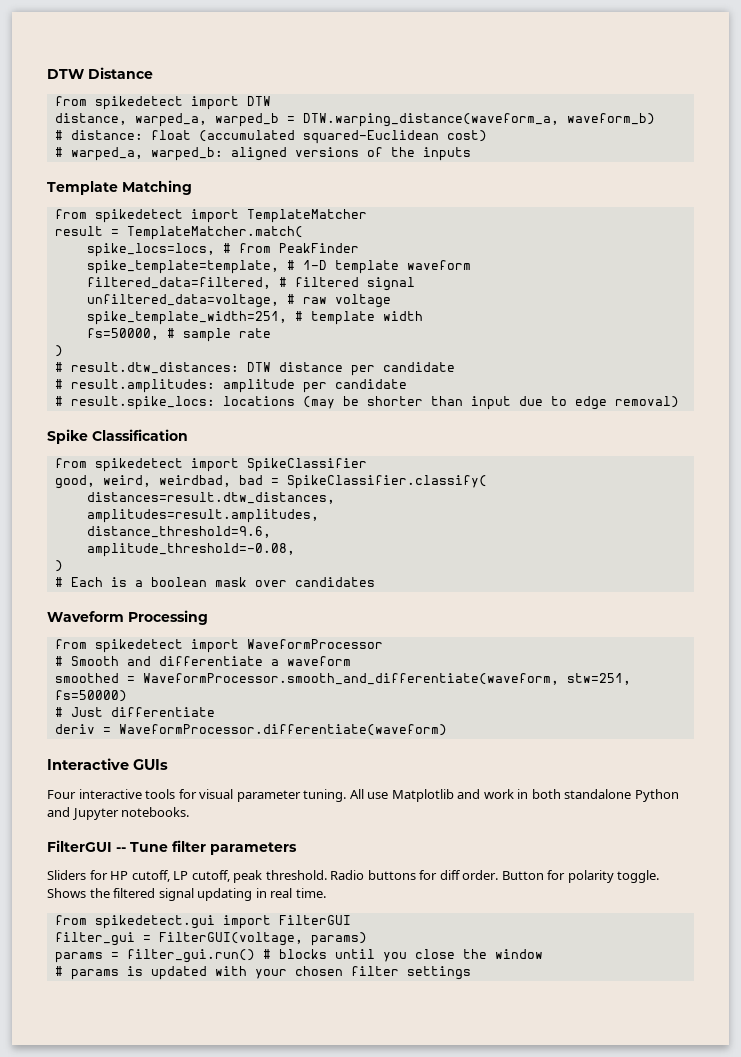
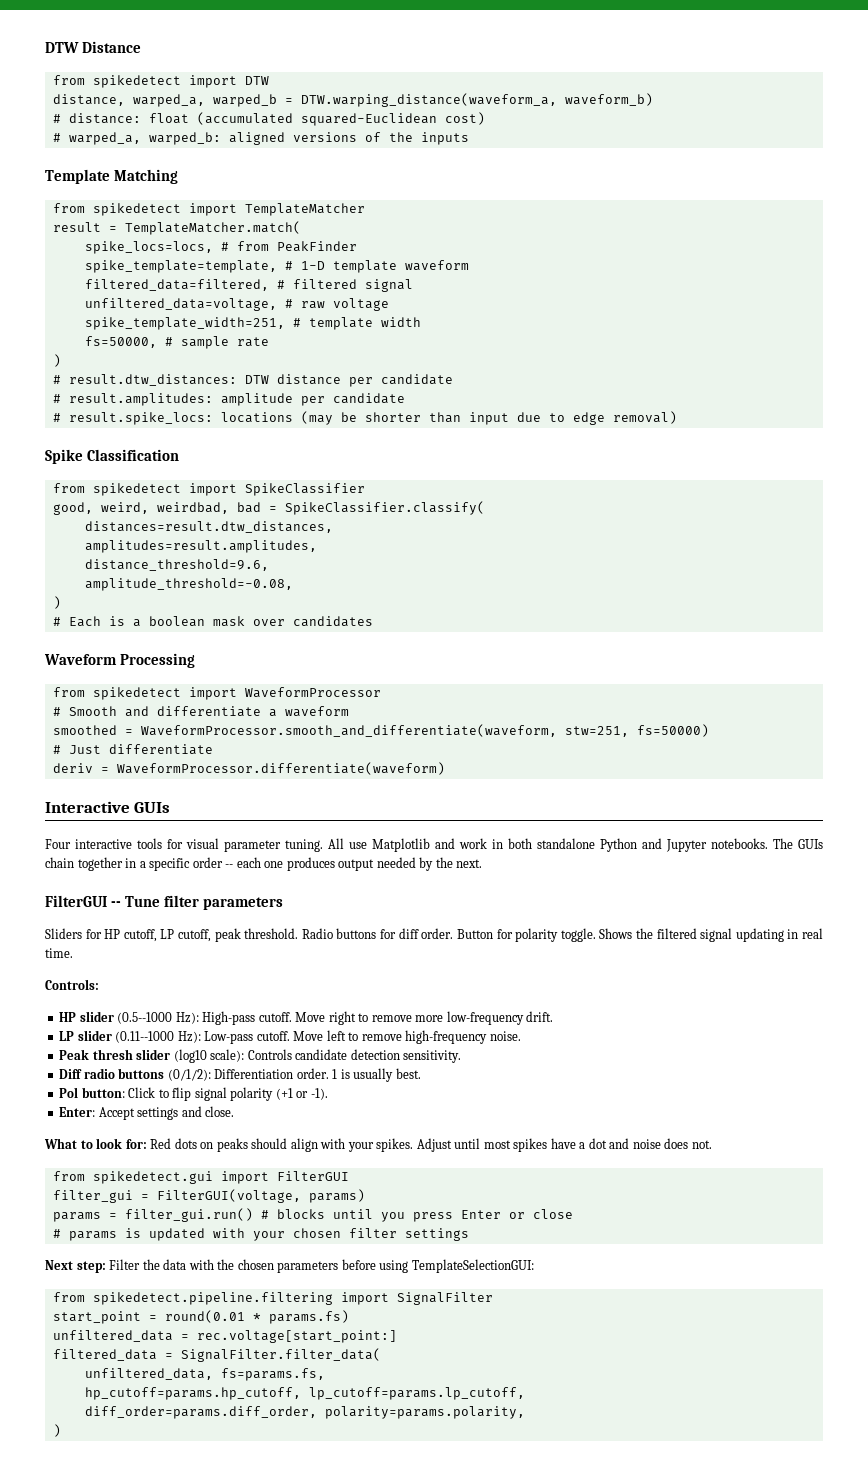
+ The GUIs chain together in a specific order -- each one produces output needed by the next.
+ Controls:
+ HP slider (0.5--1000 Hz): High-pass cutoff. Move right to remove more low-frequency drift.
+ LP slider (0.11--1000 Hz): Low-pass cutoff. Move left to remove high-frequency noise.
+ Peak thresh slider (log10 scale): Controls candidate detection sensitivity.
+ Diff radio buttons (0/1/2): Differentiation order. 1 is usually best.
+ Pol button: Click to flip signal polarity (+1 or -1).
+ Enter: Accept settings and close.
+ What to look for: Red dots on peaks should align with your spikes. Adjust until most spikes have a dot and noise does not.
- params = filter_gui.run() # blocks until you close the window
+ params = filter_gui.run() # blocks until you press Enter or close
+ Next step: Filter the data with the chosen parameters before using TemplateSelectionGUI:
+ from spikedetect.pipeline.filtering import SignalFilter
+ start_point = round(0.01 * params.fs)
+ unfiltered_data = rec.voltage[start_point:]
+ filtered_data = SignalFilter.filter_data(
+ unfiltered_data, fs=params.fs,
+ hp_cutoff=params.hp_cutoff, lp_cutoff=params.lp_cutoff,
+ diff_order=params.diff_order, polarity=params.polarity,
+ )

